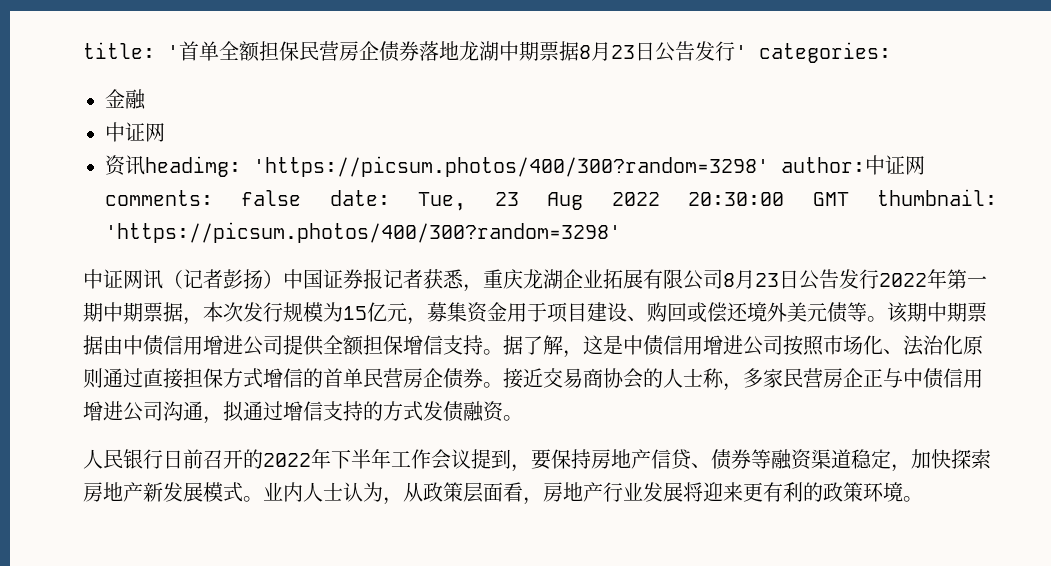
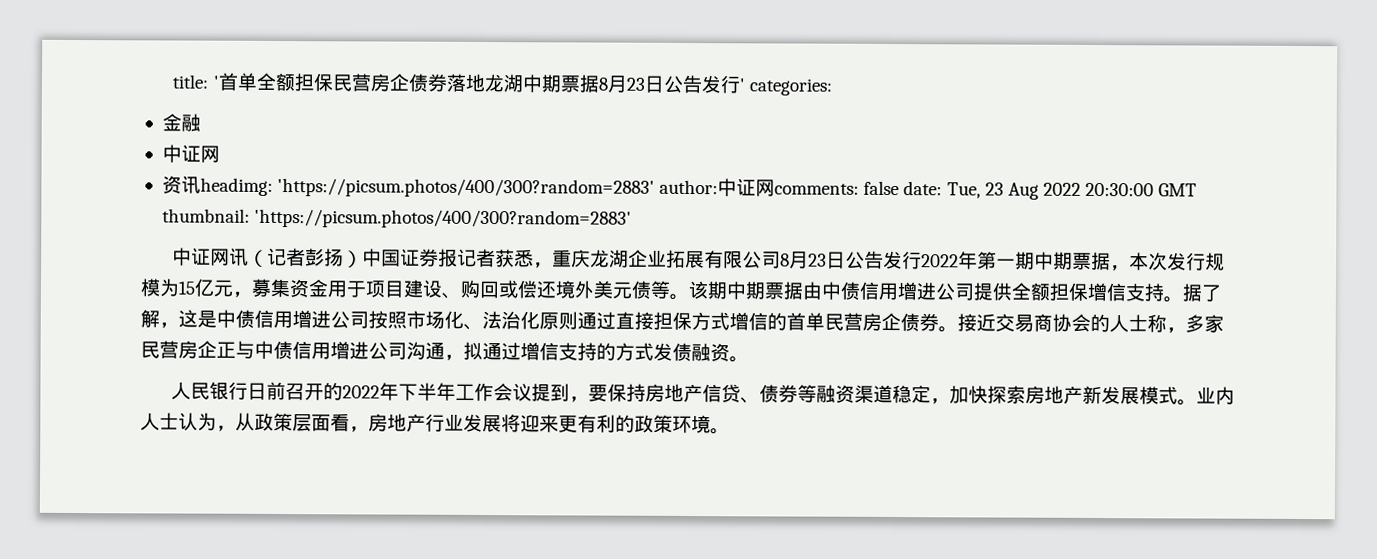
- 资讯headimg: 'https://picsum.photos/400/300?random=3298' author:中证网comments: false date: Tue, 23 Aug 2022 20:30:00 GMT thumbnail: 'https://picsum.photos/400/300?random=3298'
+ 资讯headimg: 'https://picsum.photos/400/300?random=2883' author:中证网comments: false date: Tue, 23 Aug 2022 20:30:00 GMT thumbnail: 'https://picsum.photos/400/300?random=2883'

